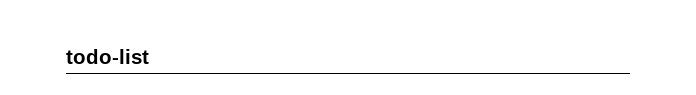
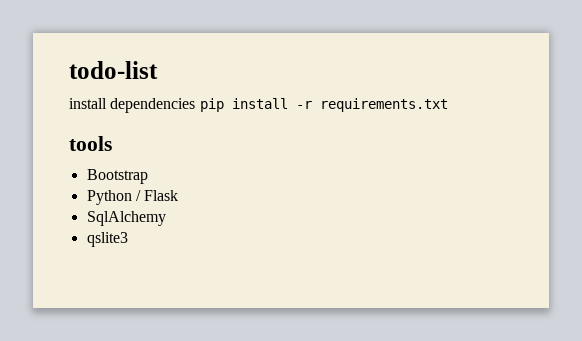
+ install dependencies pip install -r requirements.txt
+ tools
+ Bootstrap
+ Python / Flask
+ SqlAlchemy
+ qslite3

